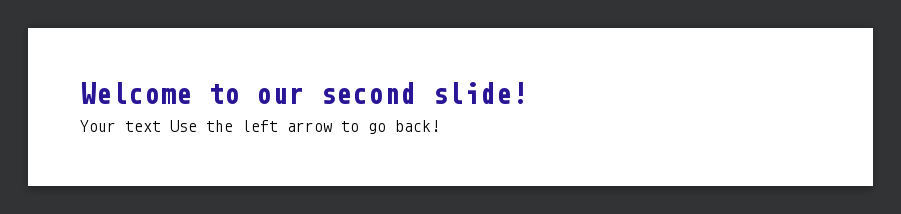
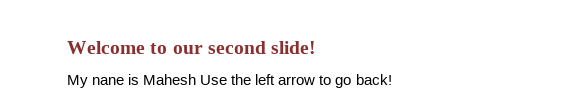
- Your text Use the left arrow to go back!
+ My nane is Mahesh Use the left arrow to go back!

